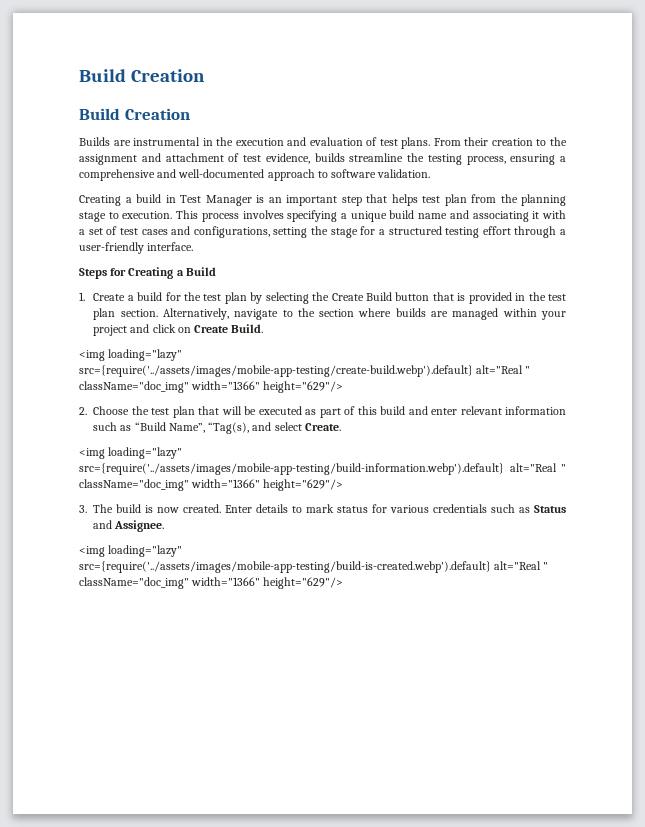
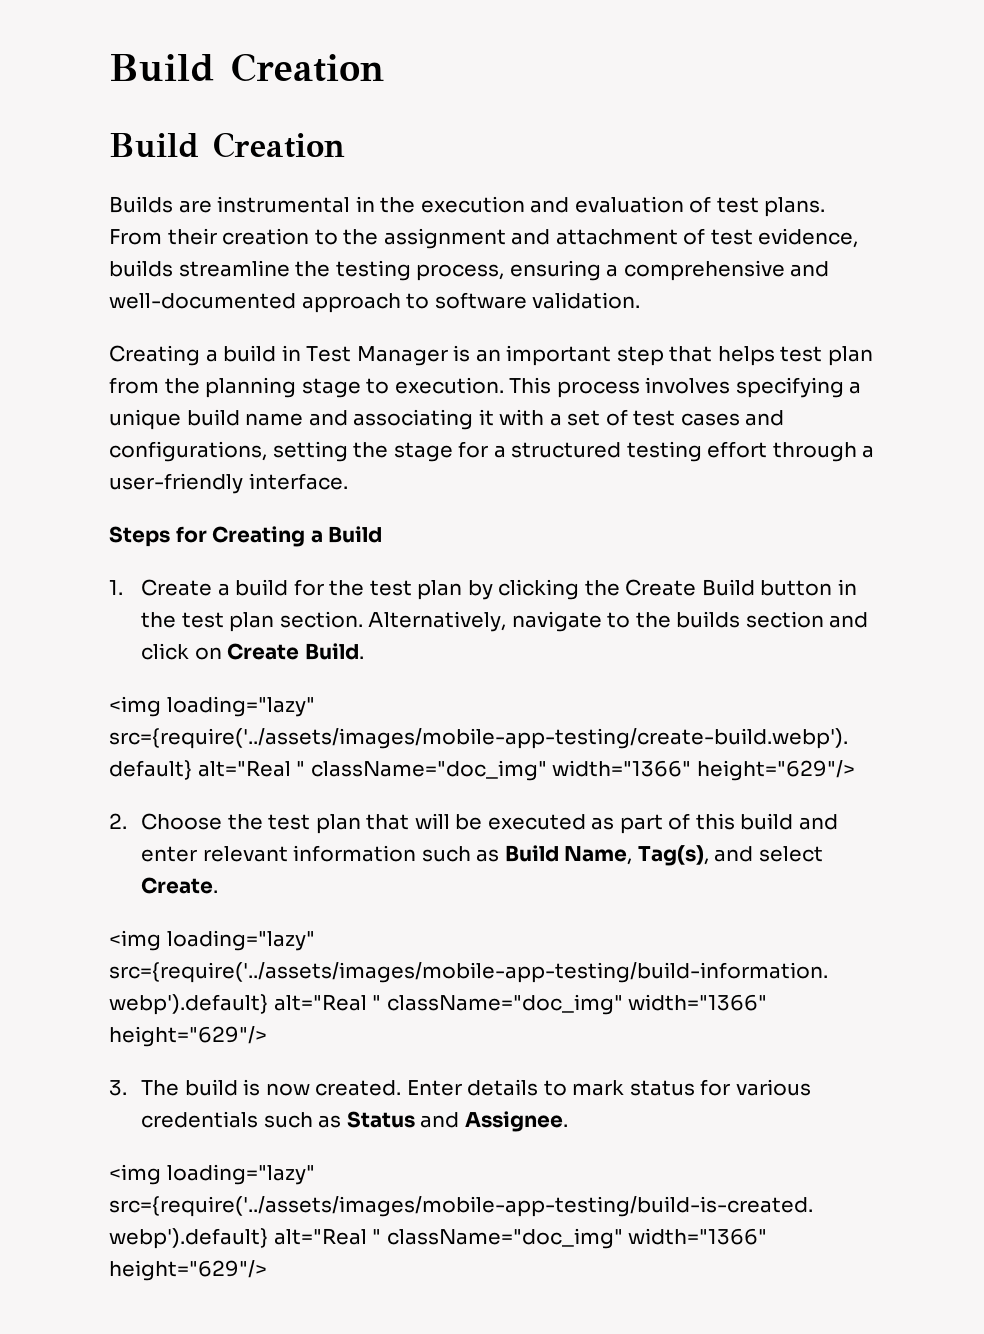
- 1. Create a build for the test plan by selecting the Create Build button that is provided in the test plan section.
+ 1. Create a build for the test plan by clicking the Create Build button in the test plan section.
- Alternatively, navigate to the section where builds are managed within your project and click on Create Build.
+ Alternatively, navigate to the builds section and click on Create Build.
- 2. Choose the test plan that will be executed as part of this build and enter relevant information such as “Build Name”, “Tag(s), and select Create.
+ 2. Choose the test plan that will be executed as part of this build and enter relevant information such as Build Name, Tag(s), and select Create.

